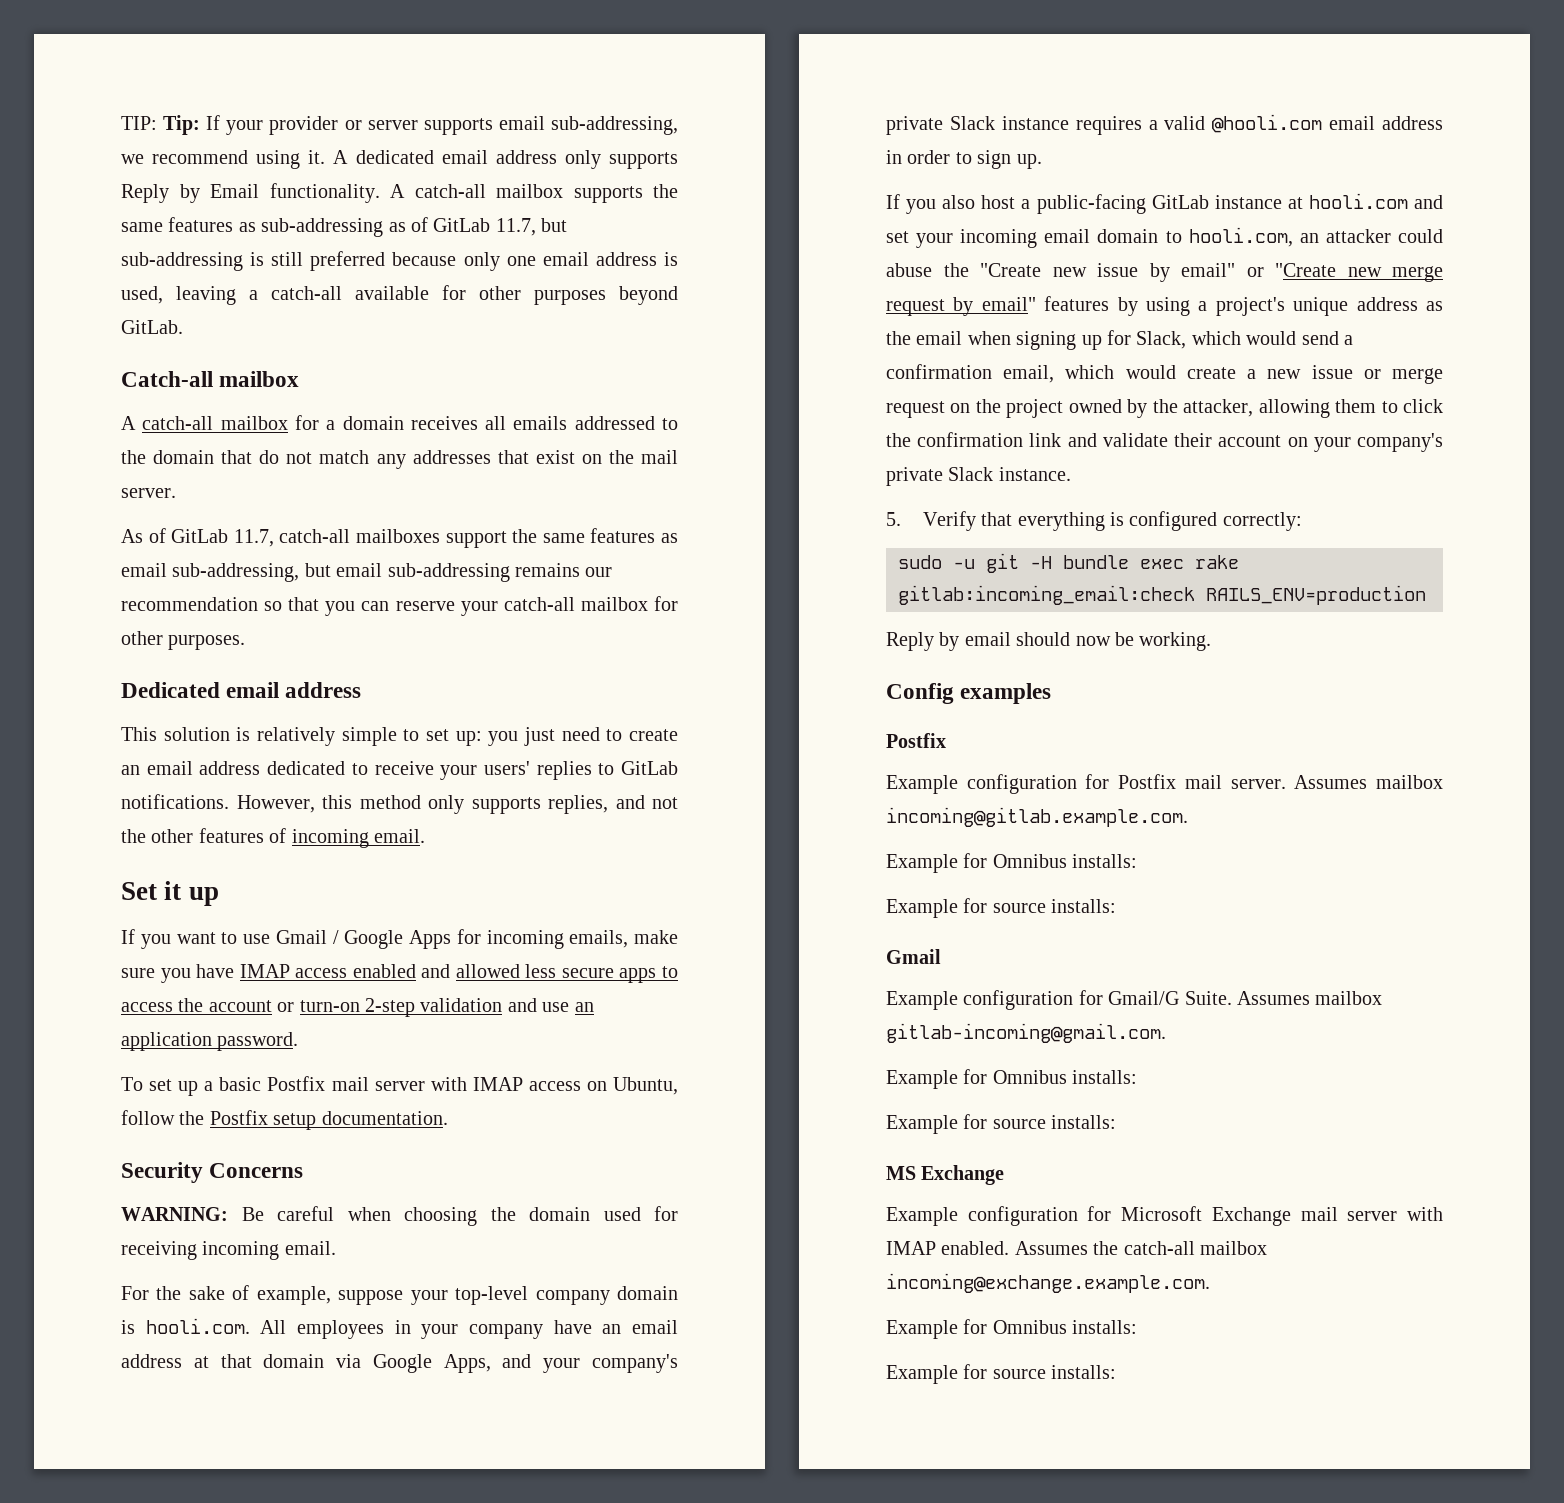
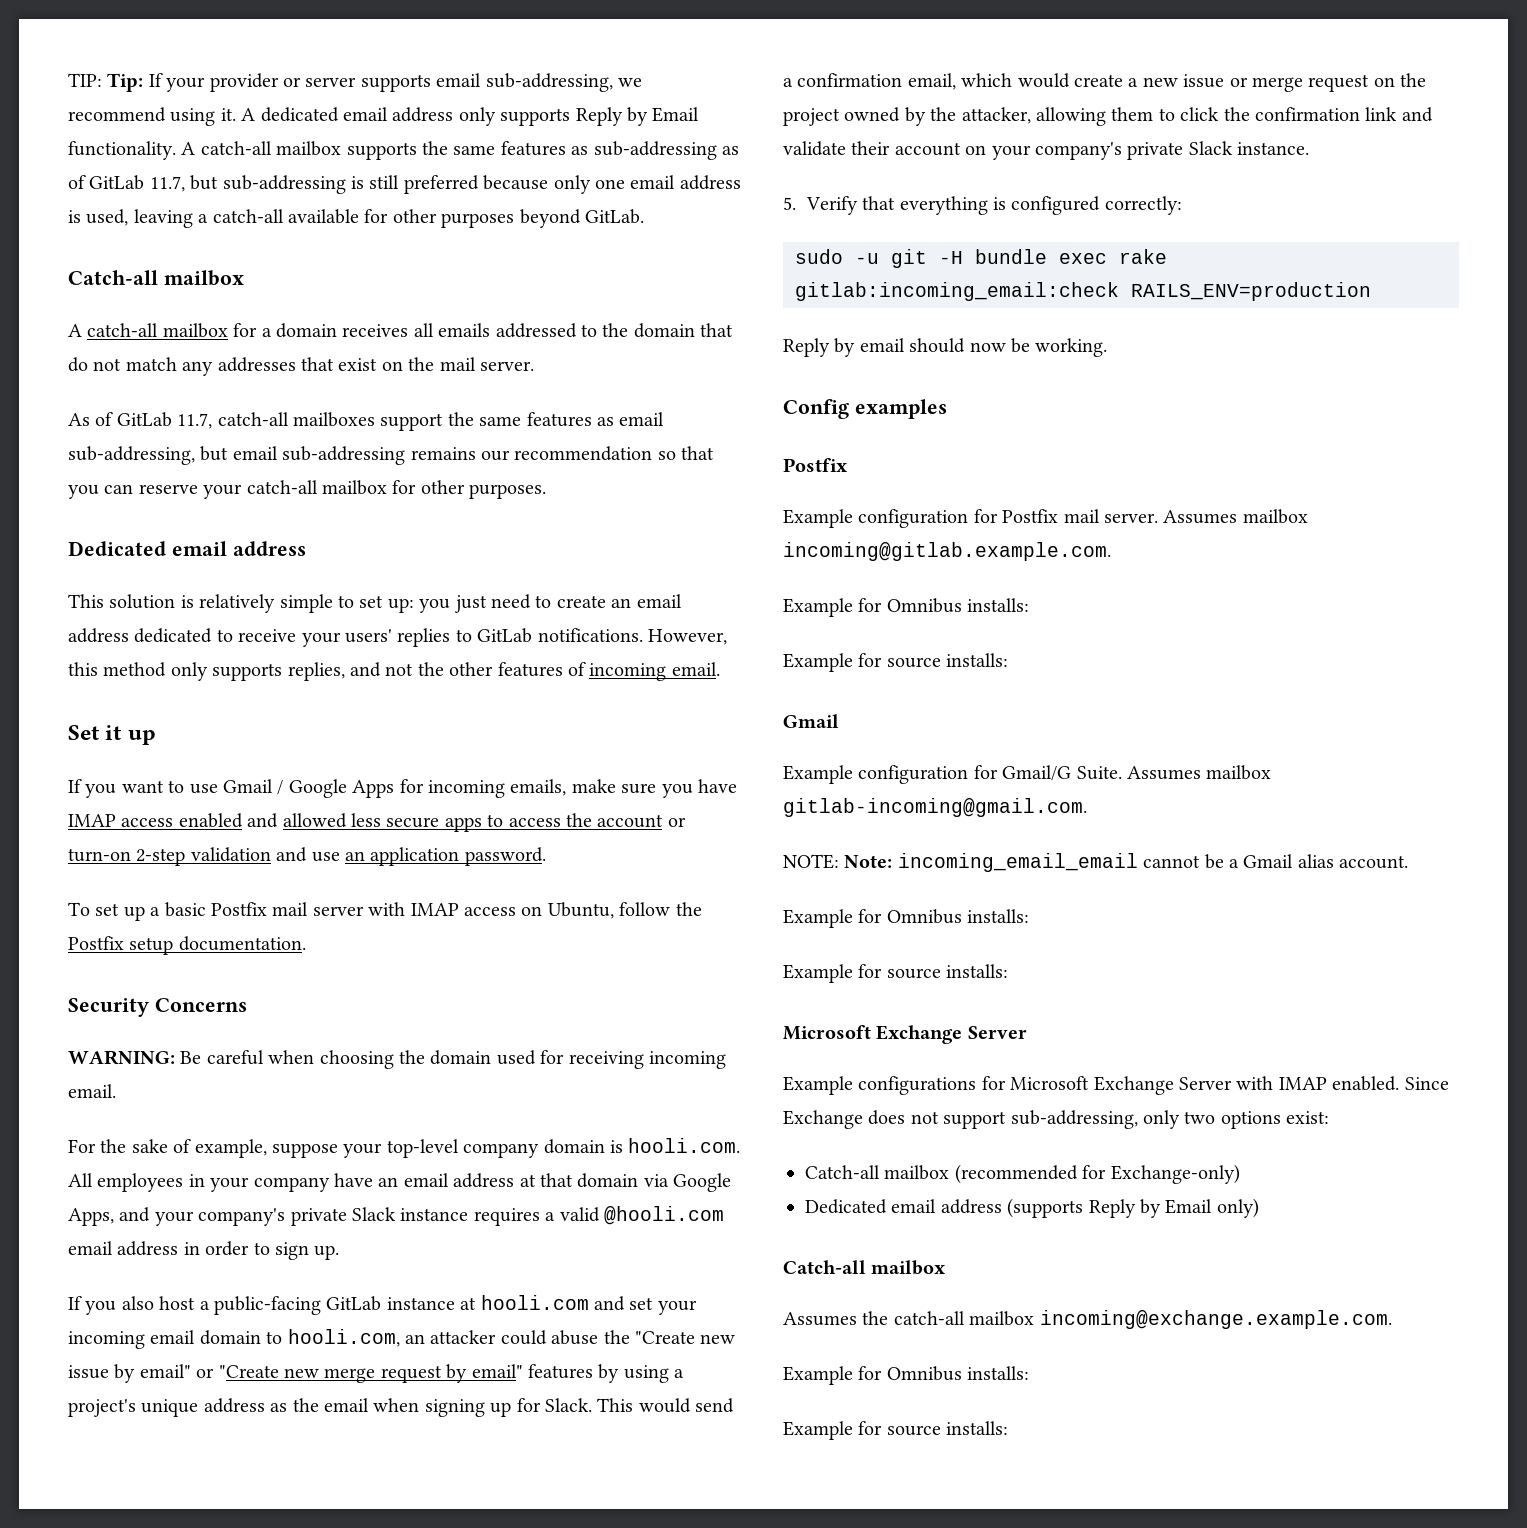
- If you also host a public-facing GitLab instance at hooli.com and set your incoming email domain to hooli.com, an attacker could abuse the "Create new issue by email" or "Create new merge request by email" features by using a project's unique address as the email when signing up for Slack, which would send a confirmation email, which would create a new issue or merge request on the project owned by the attacker, allowing them to click the confirmation link and validate their account on your company's private Slack instance.
+ If you also host a public-facing GitLab instance at hooli.com and set your incoming email domain to hooli.com, an attacker could abuse the "Create new issue by email" or "Create new merge request by email" features by using a project's unique address as the email when signing up for Slack. This would send a confirmation email, which would create a new issue or merge request on the project owned by the attacker, allowing them to click the confirmation link and validate their account on your company's private Slack instance.
  Assumes mailbox gitlab-incoming@gmail.com.
+ NOTE: Note: incoming_email_email cannot be a Gmail alias account.
  Example for Omnibus installs:
  Example for source installs:
- MS Exchange
- Example configuration for Microsoft Exchange mail server with IMAP enabled. Assumes the catch-all mailbox incoming@exchange.example.com.
+ Microsoft Exchange Server
+ Example configurations for Microsoft Exchange Server with IMAP enabled. Since Exchange does not support sub-addressing, only two options exist:
+ Catch-all mailbox (recommended for Exchange-only)
+ Dedicated email address (supports Reply by Email only)
+ Catch-all mailbox
+ Assumes the catch-all mailbox incoming@exchange.example.com.

